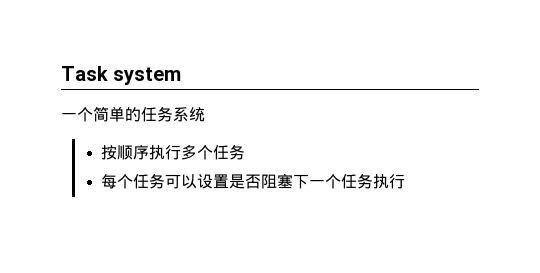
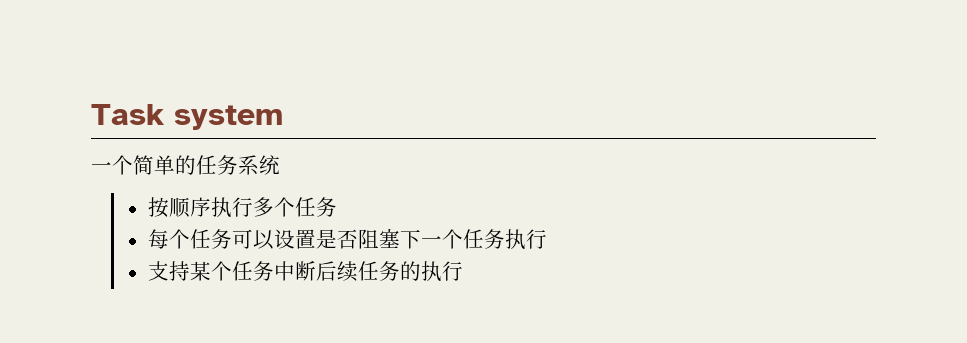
+ 支持某个任务中断后续任务的执行

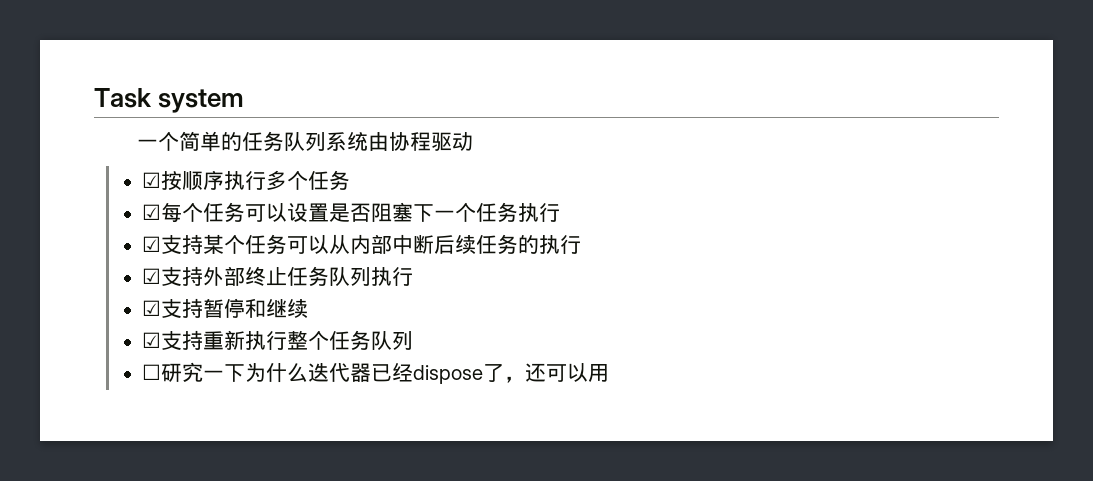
- 一个简单的任务系统
- 按顺序执行多个任务
+ 一个简单的任务队列系统由协程驱动
+ ☑按顺序执行多个任务
- 每个任务可以设置是否阻塞下一个任务执行
+ ☑每个任务可以设置是否阻塞下一个任务执行
- 支持某个任务中断后续任务的执行
+ ☑支持某个任务可以从内部中断后续任务的执行
+ ☑支持外部终止任务队列执行
+ ☑支持暂停和继续
+ ☑支持重新执行整个任务队列
+ ☐研究一下为什么迭代器已经dispose了，还可以用

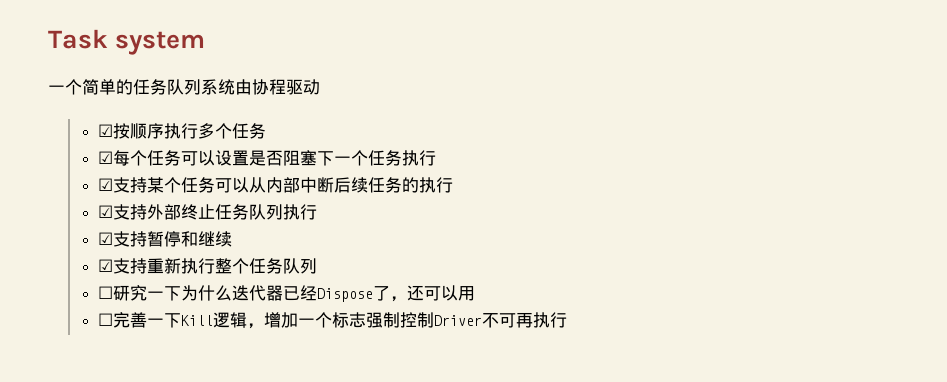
- ☐研究一下为什么迭代器已经dispose了，还可以用
+ ☐研究一下为什么迭代器已经Dispose了，还可以用
+ ☐完善一下Kill逻辑，增加一个标志强制控制Driver不可再执行

